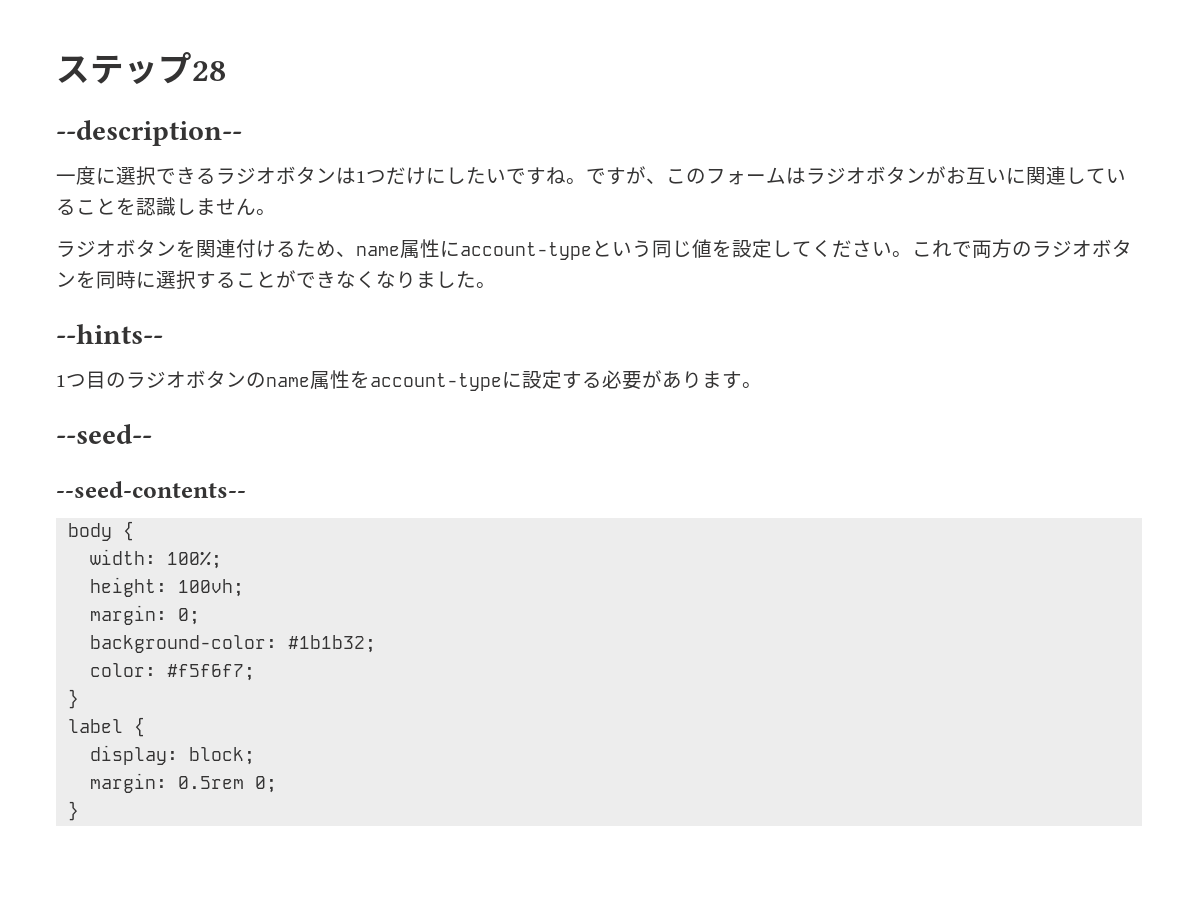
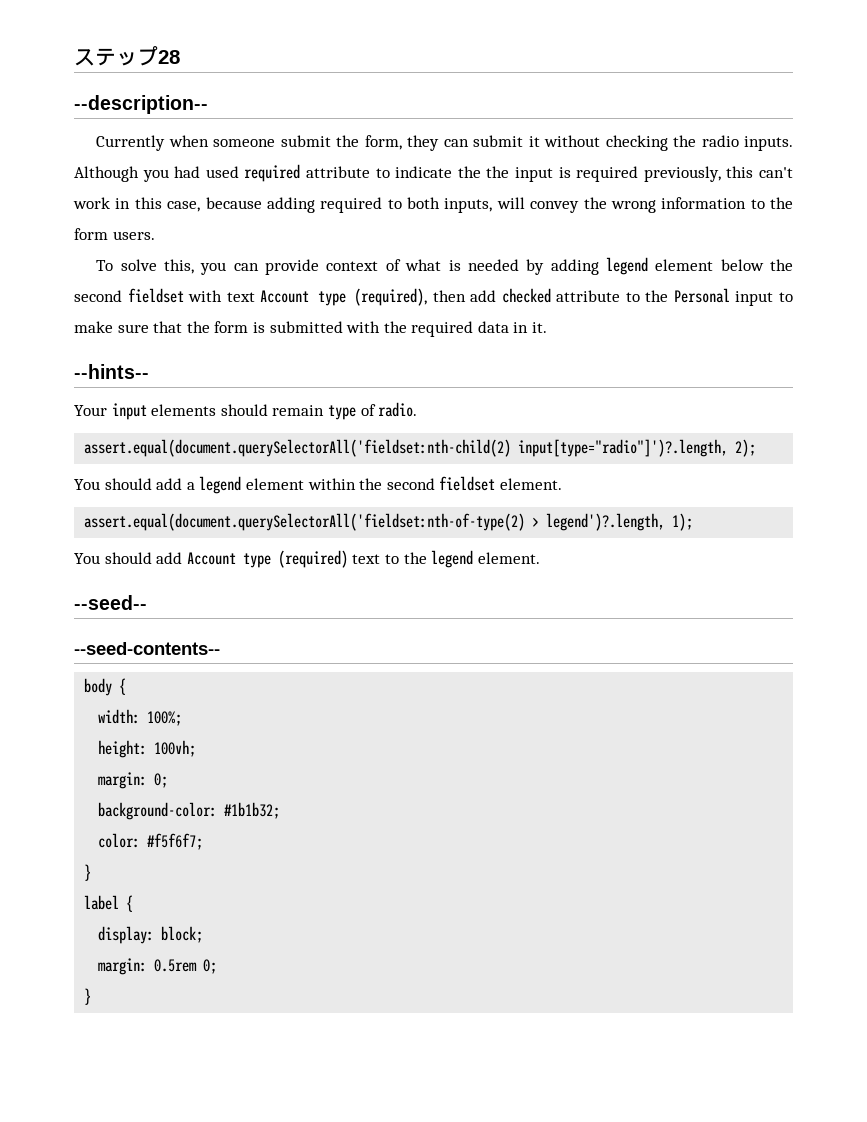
- 一度に選択できるラジオボタンは1つだけにしたいですね。ですが、このフォームはラジオボタンがお互いに関連していることを認識しません。
- ラジオボタンを関連付けるため、name属性にaccount-typeという同じ値を設定してください。これで両方のラジオボタンを同時に選択することができなくなりました。
+ Currently when someone submit the form, they can submit it without checking the radio inputs. Although you had used required attribute to indicate the the input is required previously, this can't work in this case, because adding required to both inputs, will convey the wrong information to the form users.
+ To solve this, you can provide context of what is needed by adding legend element below the second fieldset with text Account type (required), then add checked attribute to the Personal input to make sure that the form is submitted with the required data in it.
  --hints--
- 1つ目のラジオボタンのname属性をaccount-typeに設定する必要があります。
+ Your input elements should remain type of radio.
+ assert.equal(document.querySelectorAll('fieldset:nth-child(2) input[type="radio"]')?.length, 2);
+ You should add a legend element within the second fieldset element.
+ assert.equal(document.querySelectorAll('fieldset:nth-of-type(2) > legend')?.length, 1);
+ You should add Account type (required) text to the legend element.

